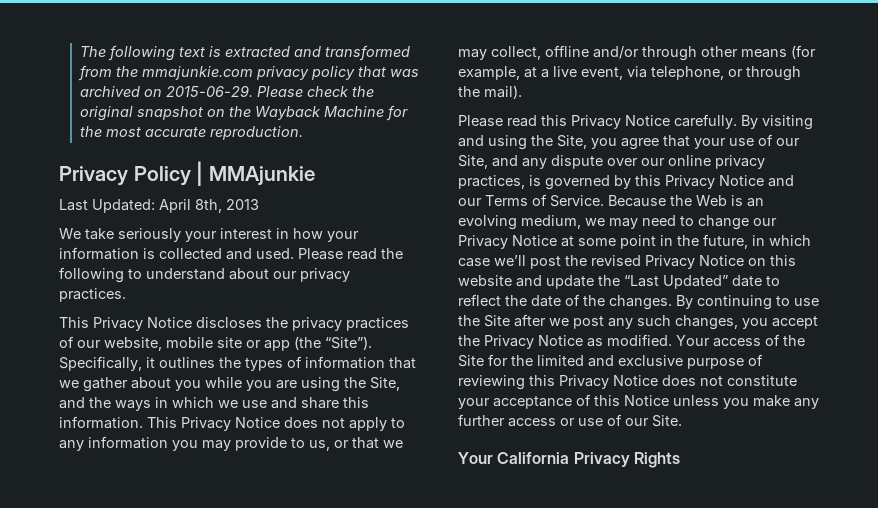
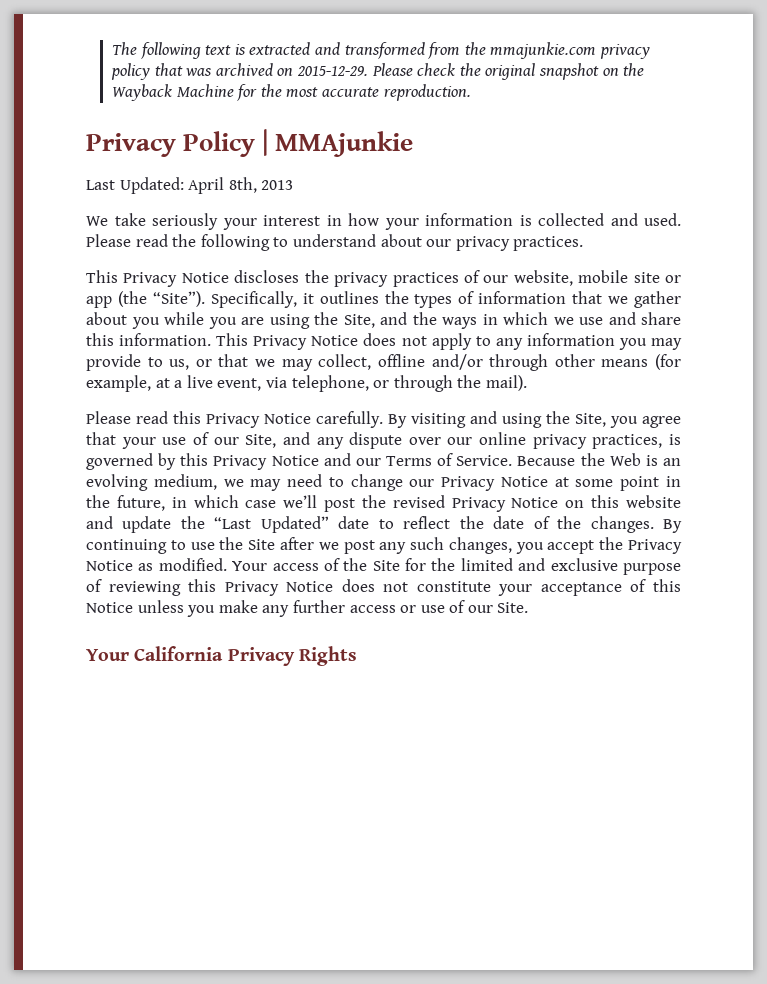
- The following text is extracted and transformed from the mmajunkie.com privacy policy that was archived on 2015-06-29.
+ The following text is extracted and transformed from the mmajunkie.com privacy policy that was archived on 2015-12-29.

